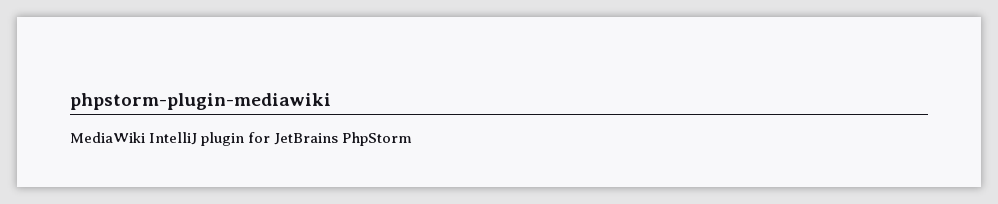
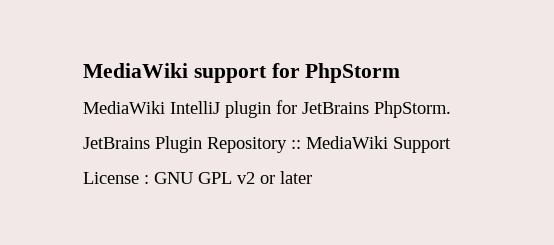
- phpstorm-plugin-mediawiki
+ MediaWiki support for PhpStorm
- MediaWiki IntelliJ plugin for JetBrains PhpStorm
+ MediaWiki IntelliJ plugin for JetBrains PhpStorm.
+ JetBrains Plugin Repository :: MediaWiki Support
+ License : GNU GPL v2 or later

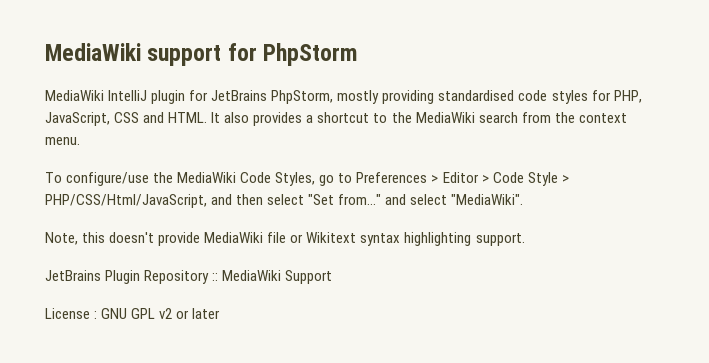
- MediaWiki IntelliJ plugin for JetBrains PhpStorm.
+ MediaWiki IntelliJ plugin for JetBrains PhpStorm, mostly providing standardised code styles for PHP, JavaScript, CSS and HTML. It also provides a shortcut to the MediaWiki search from the context menu.
+ To configure/use the MediaWiki Code Styles, go to Preferences > Editor > Code Style > PHP/CSS/Html/JavaScript, and then select "Set from..." and select "MediaWiki".
+ Note, this doesn't provide MediaWiki file or Wikitext syntax highlighting support.

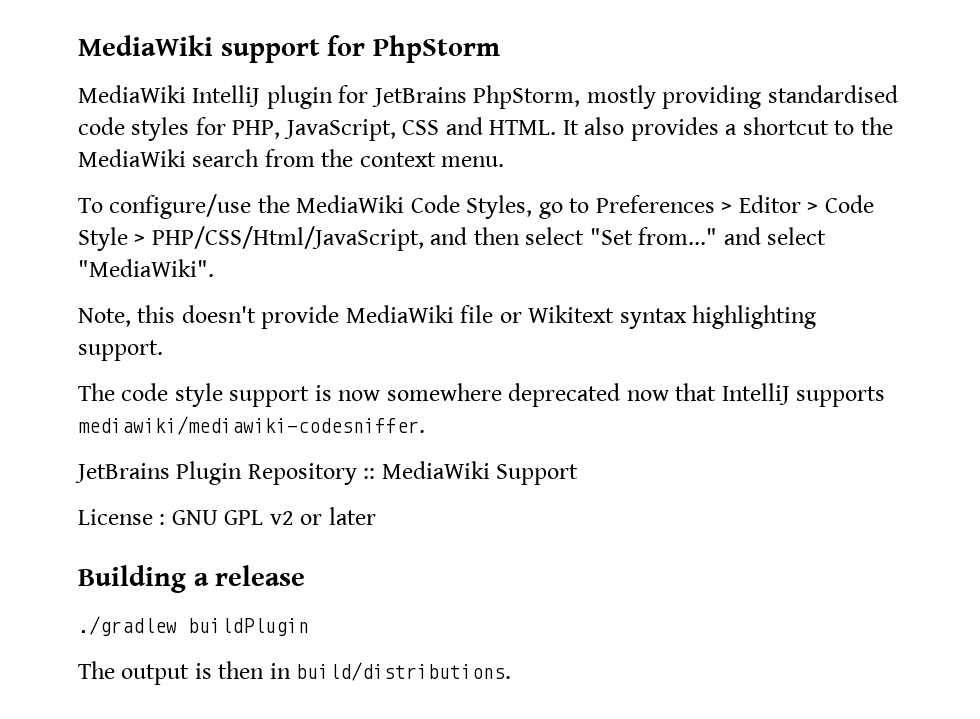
+ The code style support is now somewhere deprecated now that IntelliJ supports mediawiki/mediawiki-codesniffer.
+ Building a release
+ ./gradlew buildPlugin
+ The output is then in build/distributions.

